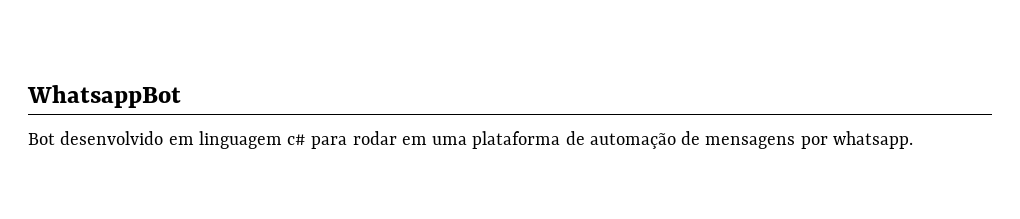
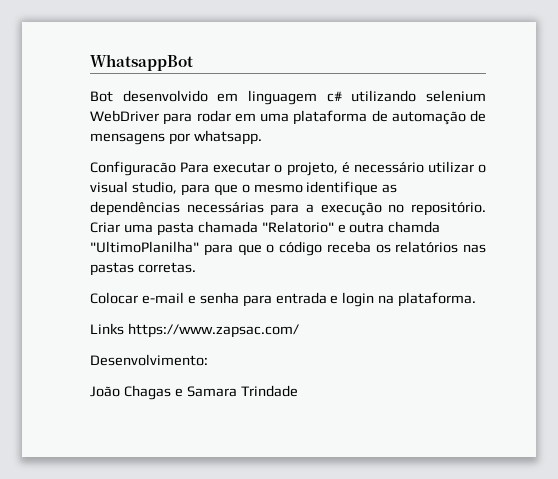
- Bot desenvolvido em linguagem c# para rodar em uma plataforma de automação de mensagens por whatsapp.
+ Bot desenvolvido em linguagem c# utilizando selenium WebDriver para rodar em uma plataforma de automação de mensagens por whatsapp.
+ Configuracão Para executar o projeto, é necessário utilizar o visual studio, para que o mesmo identifique as dependências necessárias para a execução no repositório. Criar uma pasta chamada "Relatorio" e outra chamda "UltimoPlanilha" para que o código receba os relatórios nas pastas corretas.
+ Colocar e-mail e senha para entrada e login na plataforma.
+ Links https://www.zapsac.com/
+ Desenvolvimento:
+ João Chagas e Samara Trindade

